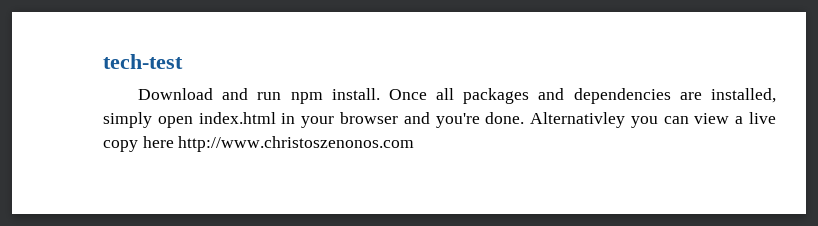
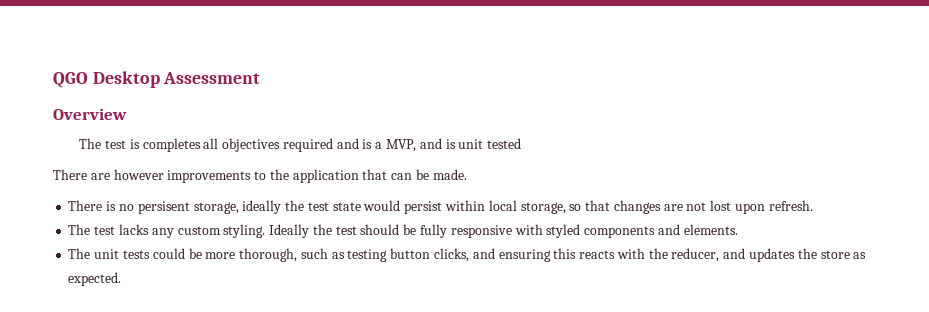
- tech-test
- Download and run npm install. Once all packages and dependencies are installed, simply open index.html in your browser and you're done. Alternativley you can view a live copy here http://www.christoszenonos.com
+ QGO Desktop Assessment
+ Overview
+ The test is completes all objectives required and is a MVP, and is unit tested
+ There are however improvements to the application that can be made.
+ There is no persisent storage, ideally the test state would persist within local storage, so that changes are not lost upon refresh.
+ The test lacks any custom styling. Ideally the test should be fully responsive with styled components and elements.
+ The unit tests could be more thorough, such as testing button clicks, and ensuring this reacts with the reducer, and updates the store as expected.

